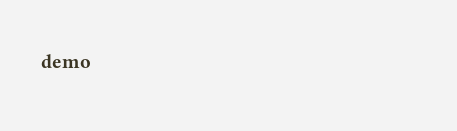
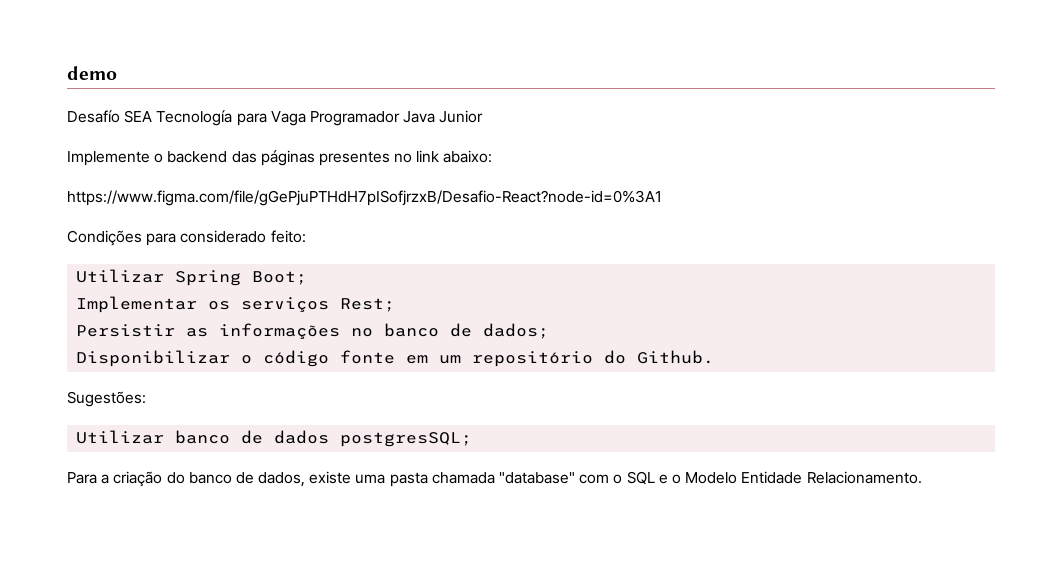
+ Desafío SEA Tecnología para Vaga Programador Java Junior
+ Implemente o backend das páginas presentes no link abaixo:
+ https://www.figma.com/file/gGePjuPTHdH7pISofjrzxB/Desafio-React?node-id=0%3A1
+ Condições para considerado feito:
+ Utilizar Spring Boot;
+ Implementar os serviços Rest;
+ Persistir as informações no banco de dados;
+ Disponibilizar o código fonte em um repositório do Github.
+ Sugestões:
+ Utilizar banco de dados postgresSQL;
+ Para a criação do banco de dados, existe uma pasta chamada "database" com o SQL e o Modelo Entidade Relacionamento.

